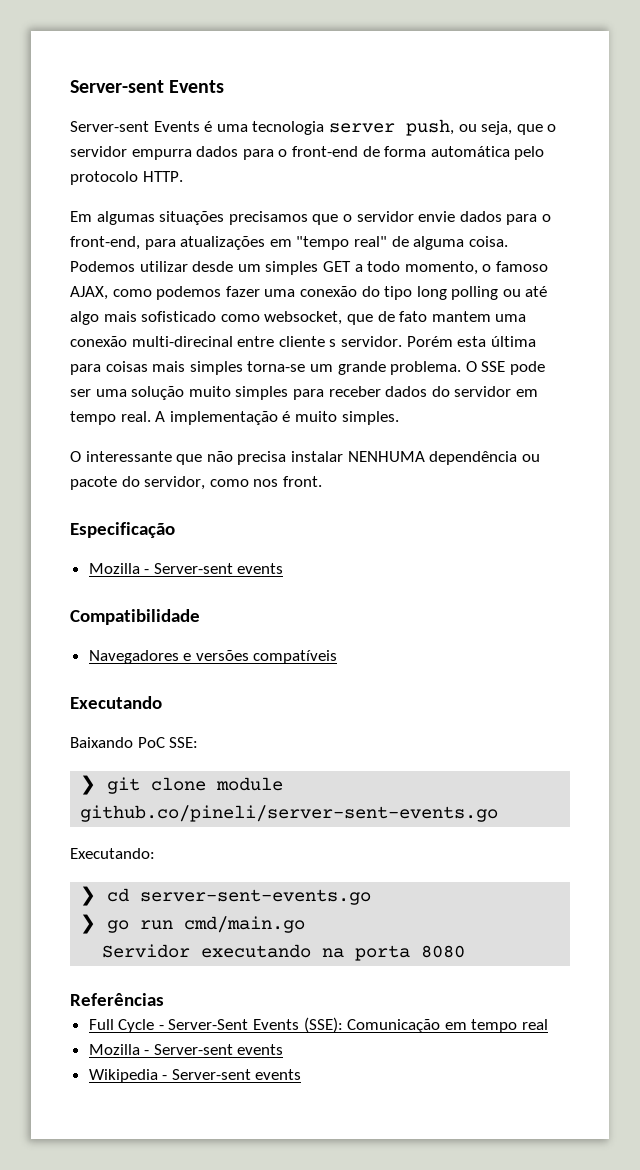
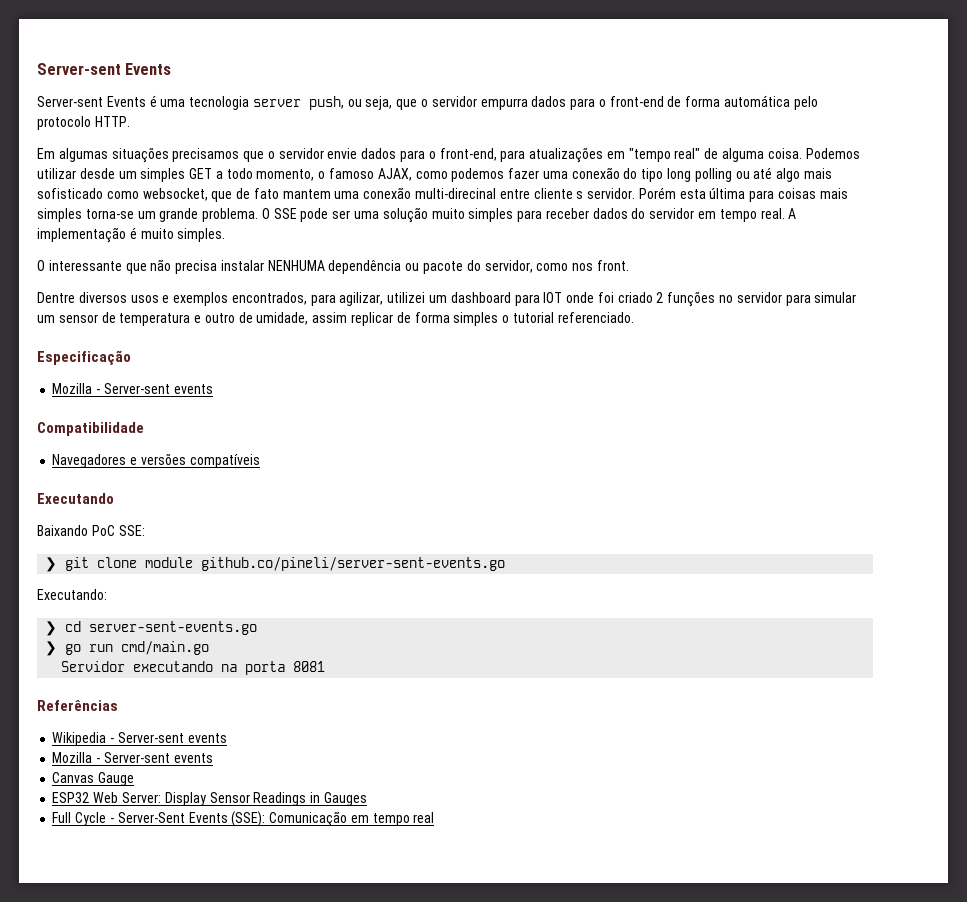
+ Dentre diversos usos e exemplos encontrados, para agilizar, utilizei um dashboard para IOT onde foi criado 2 funções no servidor para simular um sensor de temperatura e outro de umidade, assim replicar de forma simples o tutorial referenciado.
- Servidor executando na porta 8080
+ Servidor executando na porta 8081
+ Wikipedia - Server-sent events
+ Mozilla - Server-sent events
+ Canvas Gauge
+ ESP32 Web Server: Display Sensor Readings in Gauges
  Full Cycle - Server-Sent Events (SSE): Comunicação em tempo real
- Mozilla - Server-sent events
- Wikipedia - Server-sent events

